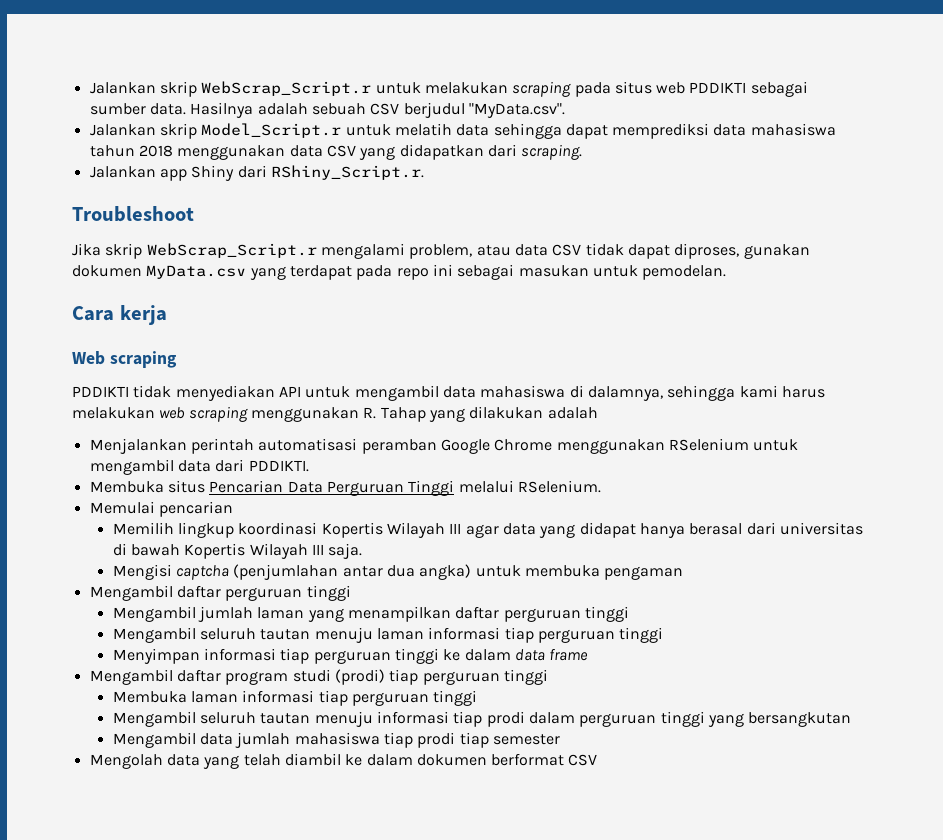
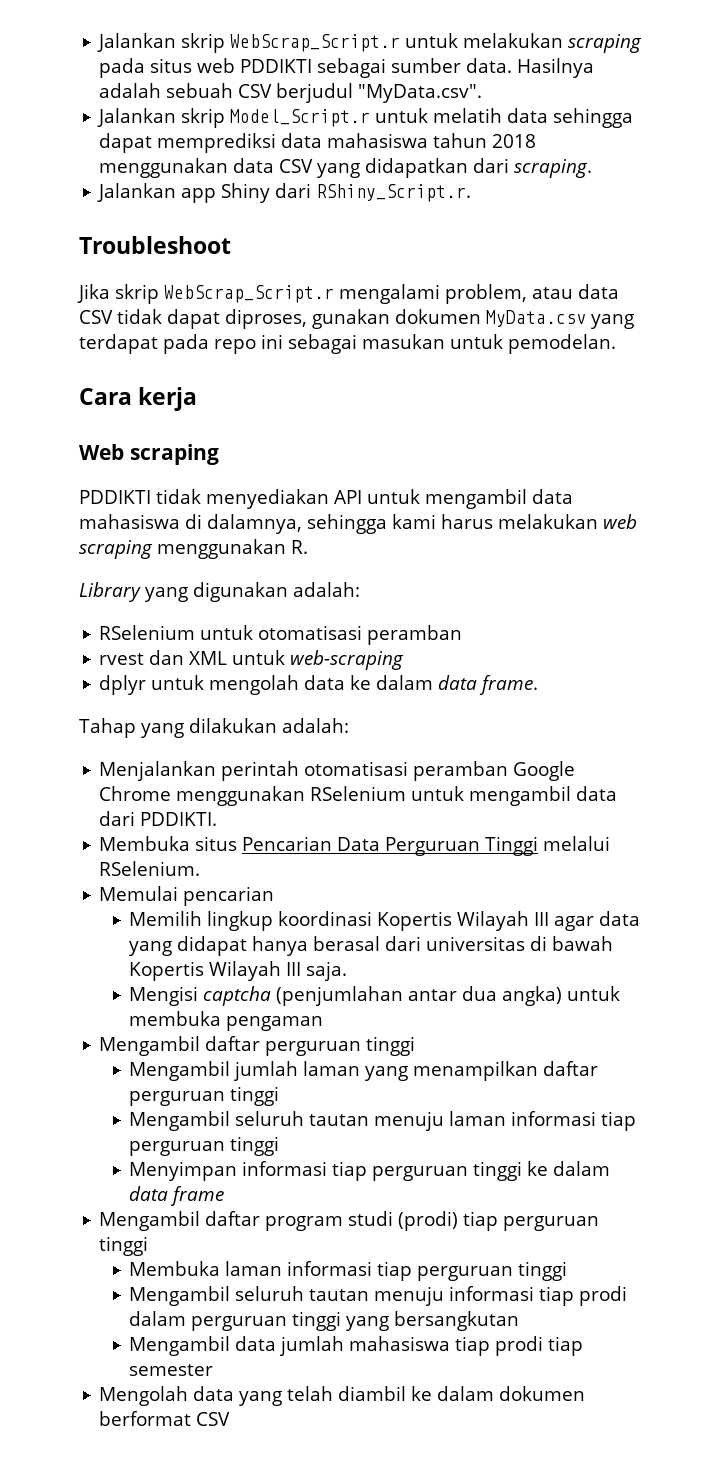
- PDDIKTI tidak menyediakan API untuk mengambil data mahasiswa di dalamnya, sehingga kami harus melakukan web scraping menggunakan R. Tahap yang dilakukan adalah
+ PDDIKTI tidak menyediakan API untuk mengambil data mahasiswa di dalamnya, sehingga kami harus melakukan web scraping menggunakan R.
+ Library yang digunakan adalah:
+ RSelenium untuk otomatisasi peramban
+ rvest dan XML untuk web-scraping
+ dplyr untuk mengolah data ke dalam data frame.
+ Tahap yang dilakukan adalah:
- Menjalankan perintah automatisasi peramban Google Chrome menggunakan RSelenium untuk mengambil data dari PDDIKTI.
+ Menjalankan perintah otomatisasi peramban Google Chrome menggunakan RSelenium untuk mengambil data dari PDDIKTI.

